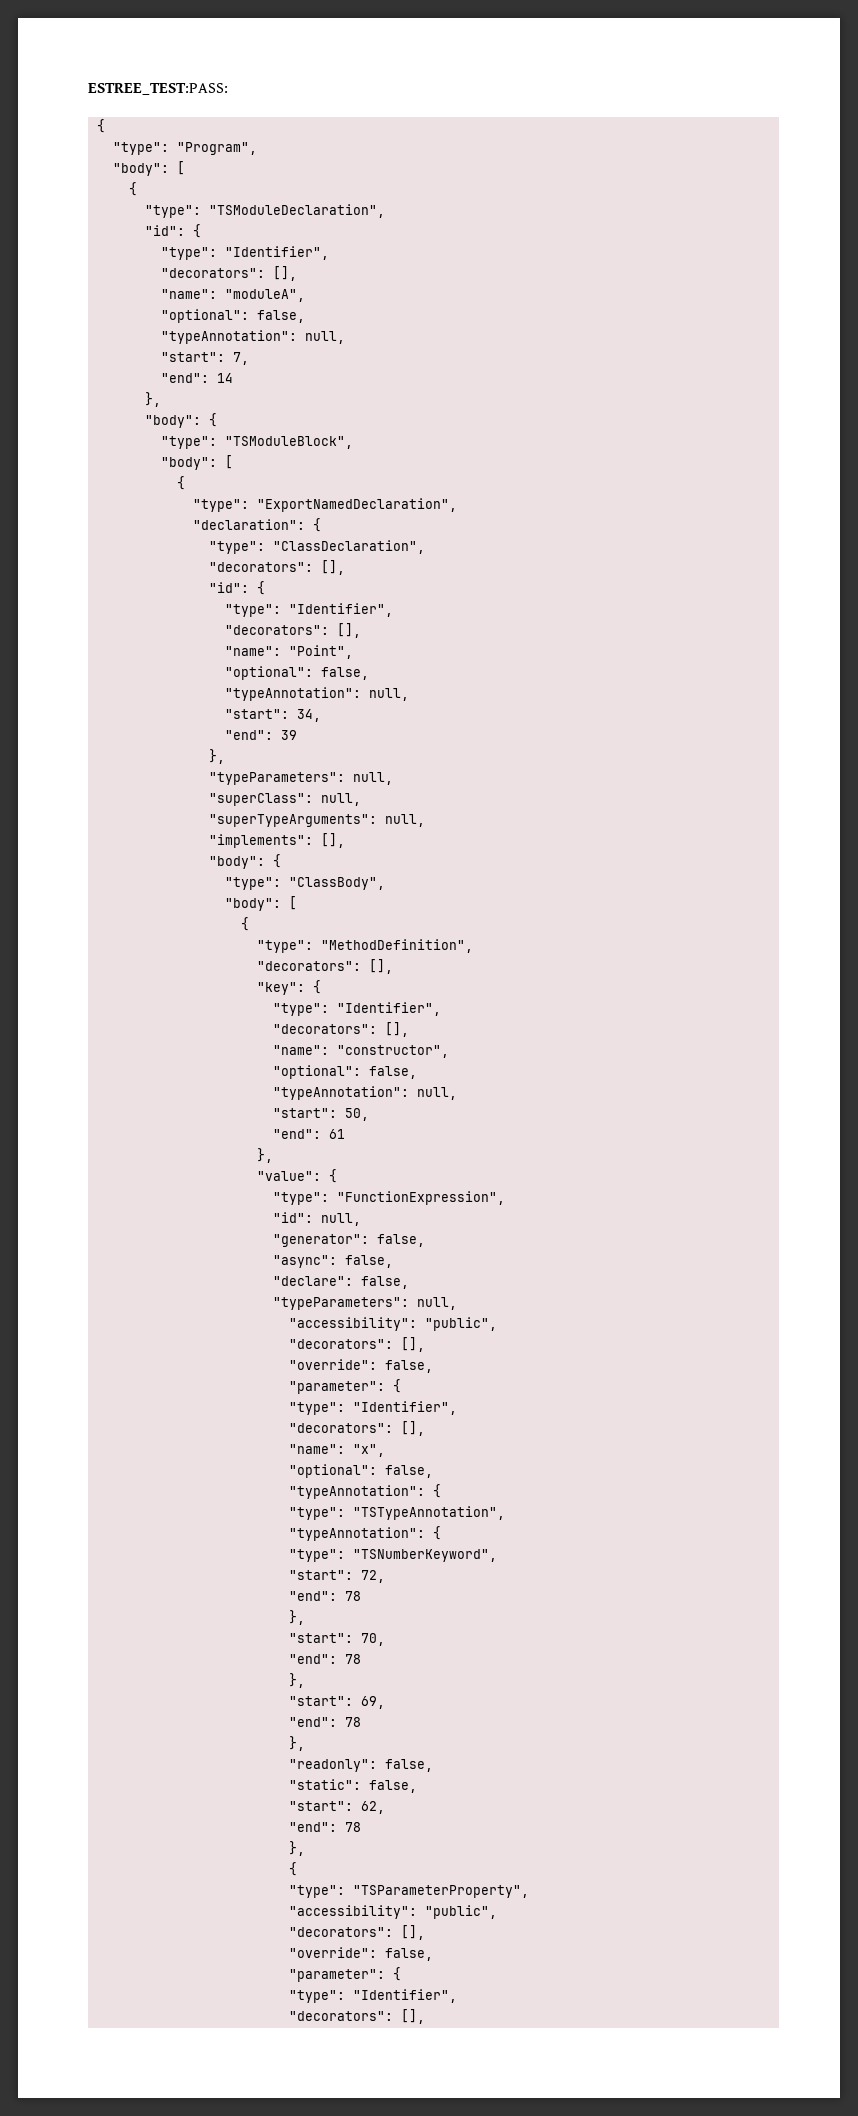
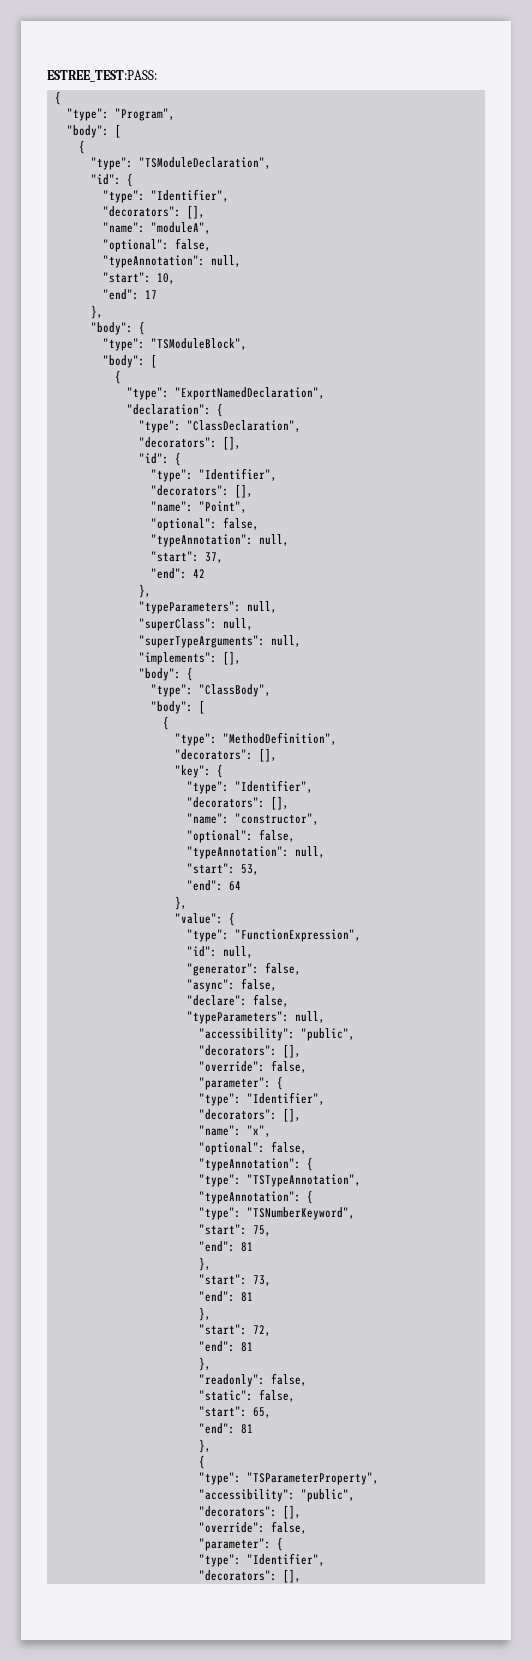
- "start": 7,
- "end": 14
+ "start": 10,
+ "end": 17
- "start": 34,
- "end": 39
+ "start": 37,
+ "end": 42
- "start": 50,
- "end": 61
+ "start": 53,
+ "end": 64
+ "start": 75,
+ "end": 81
+ },
+ "start": 73,
+ "end": 81
+ },
  "start": 72,
- "end": 78
- },
- "start": 70,
- "end": 78
- },
- "start": 69,
- "end": 78
+ "end": 81
- "start": 62,
- "end": 78
+ "start": 65,
+ "end": 81

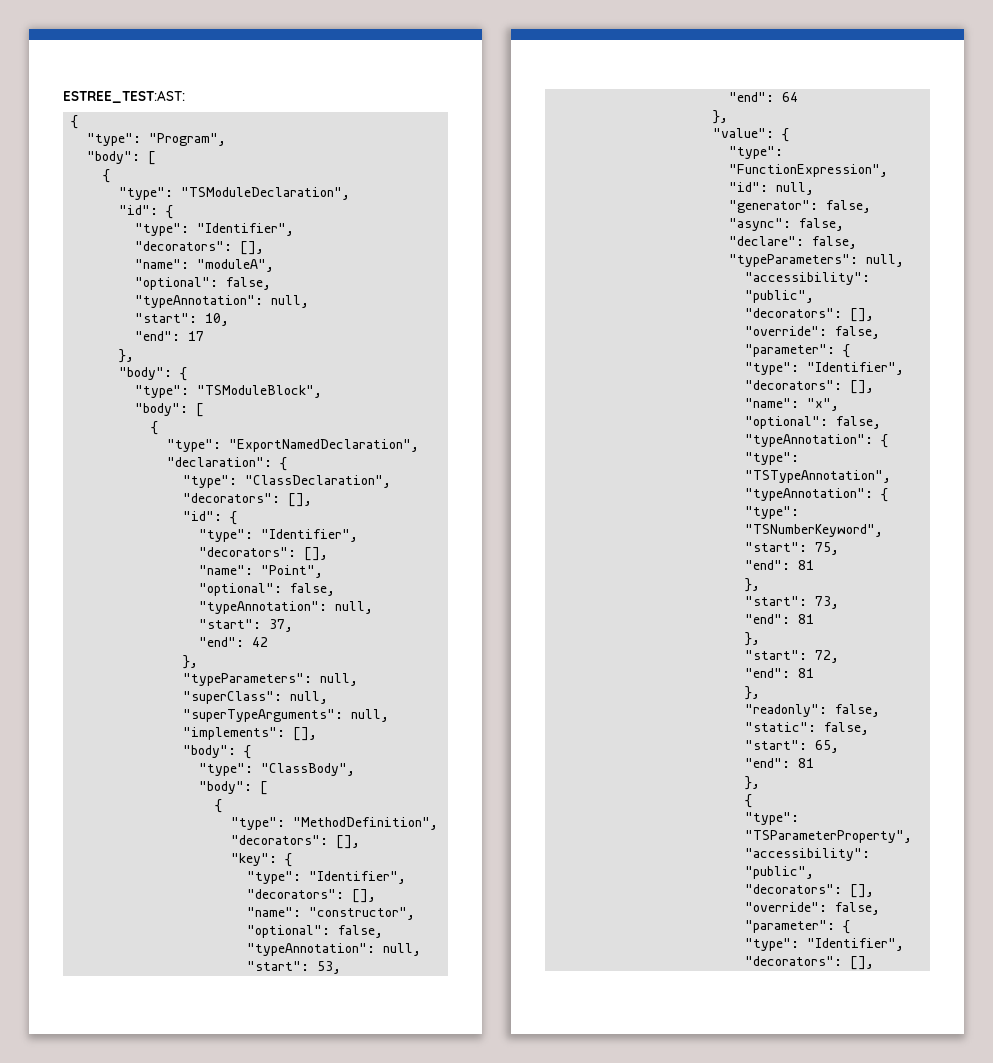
- ESTREE_TEST:PASS:
+ ESTREE_TEST:AST:

